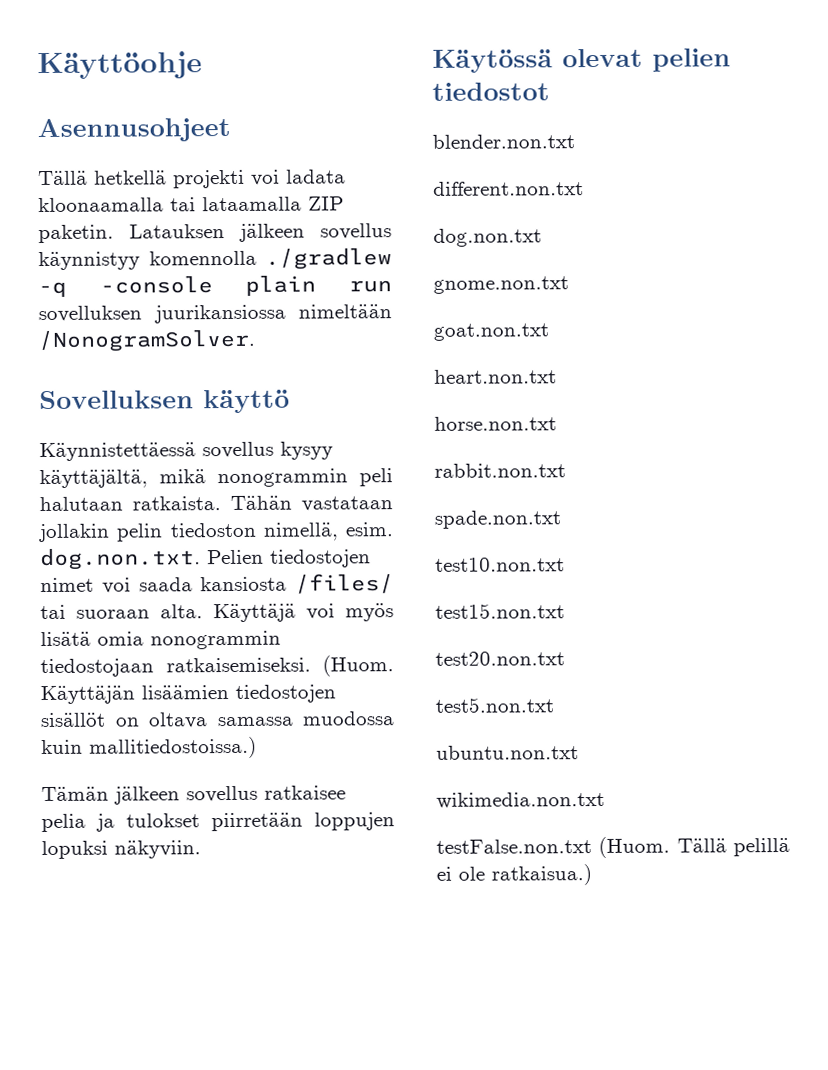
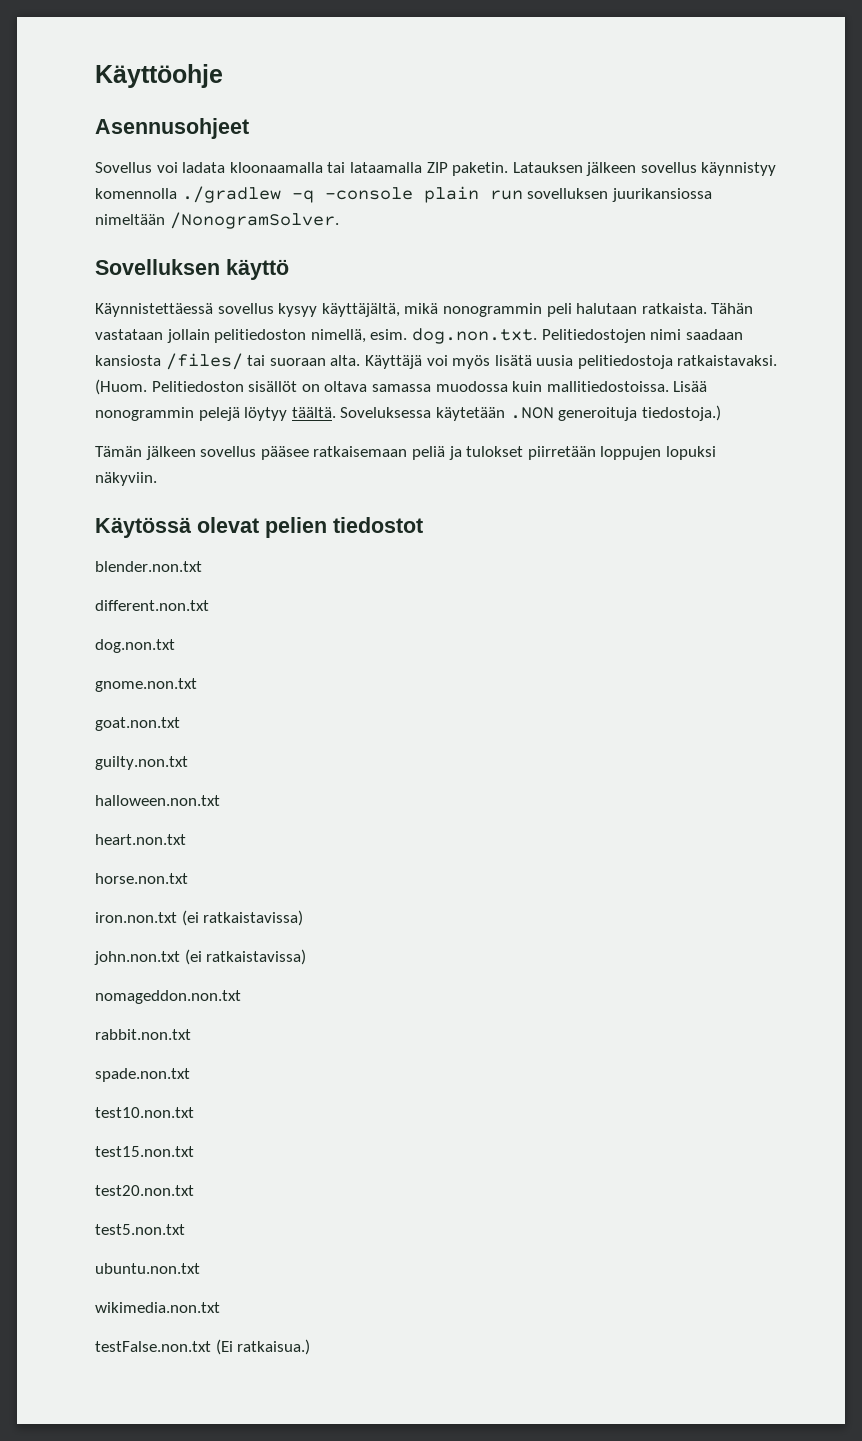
- Tällä hetkellä projekti voi ladata kloonaamalla tai lataamalla ZIP paketin.
+ Sovellus voi ladata kloonaamalla tai lataamalla ZIP paketin.
- Tähän vastataan jollakin pelin tiedoston nimellä, esim. dog.non.txt. Pelien tiedostojen nimet voi saada kansiosta /files/ tai suoraan alta.
+ Tähän vastataan jollain pelitiedoston nimellä, esim. dog.non.txt. Pelitiedostojen nimi saadaan kansiosta /files/ tai suoraan alta.
- Käyttäjä voi myös lisätä omia nonogrammin tiedostojaan ratkaisemiseksi. (Huom. Käyttäjän lisäämien tiedostojen sisällöt on oltava samassa muodossa kuin mallitiedostoissa.)
+ Käyttäjä voi myös lisätä uusia pelitiedostoja ratkaistavaksi. (Huom. Pelitiedoston sisällöt on oltava samassa muodossa kuin mallitiedostoissa. Lisää nonogrammin pelejä löytyy täältä. Soveluksessa käytetään .NON generoituja tiedostoja.)
- Tämän jälkeen sovellus ratkaisee pelia ja tulokset piirretään loppujen lopuksi näkyviin.
+ Tämän jälkeen sovellus pääsee ratkaisemaan peliä ja tulokset piirretään loppujen lopuksi näkyviin.
+ guilty.non.txt
+ halloween.non.txt
+ iron.non.txt (ei ratkaistavissa)
+ john.non.txt (ei ratkaistavissa)
+ nomageddon.non.txt
- testFalse.non.txt (Huom. Tällä pelillä ei ole ratkaisua.)
+ testFalse.non.txt (Ei ratkaisua.)

